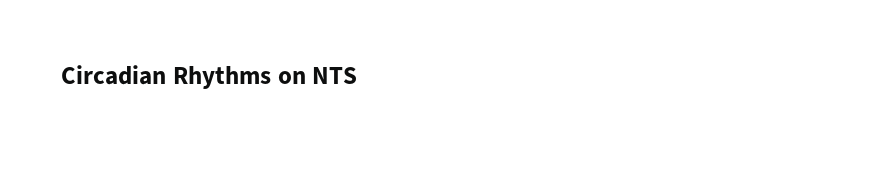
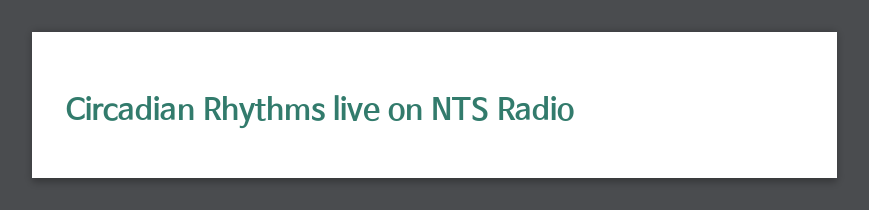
- Circadian Rhythms on NTS
+ Circadian Rhythms live on NTS Radio

